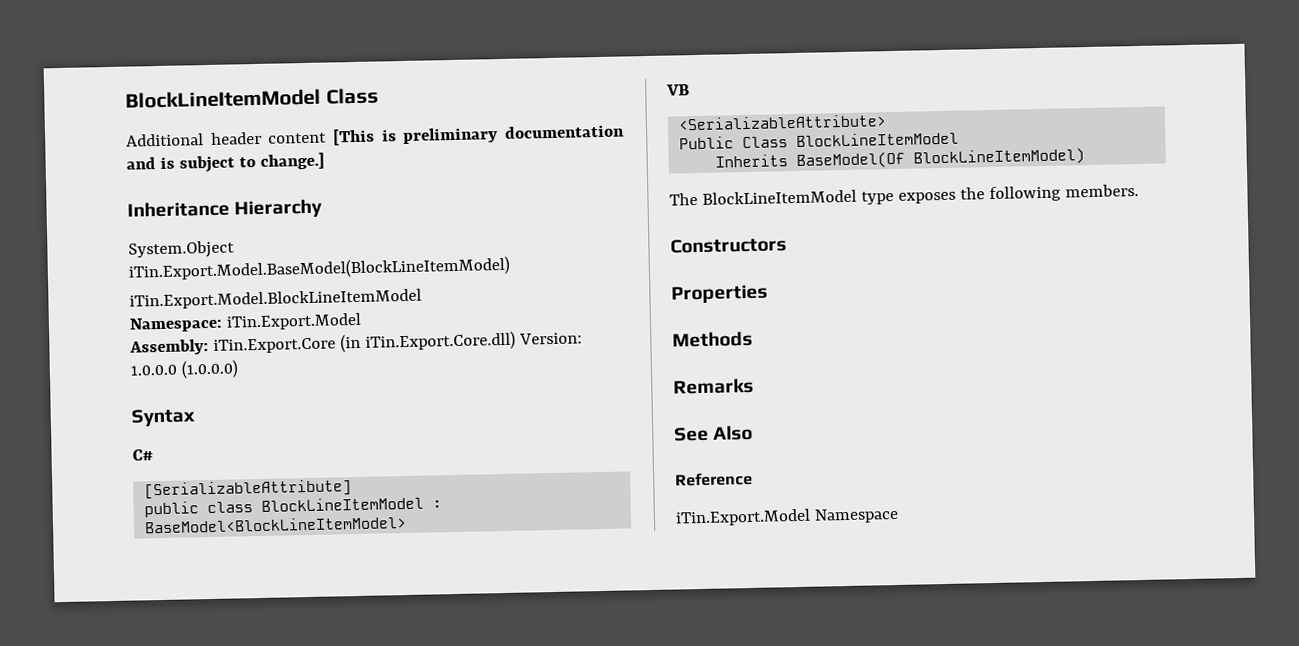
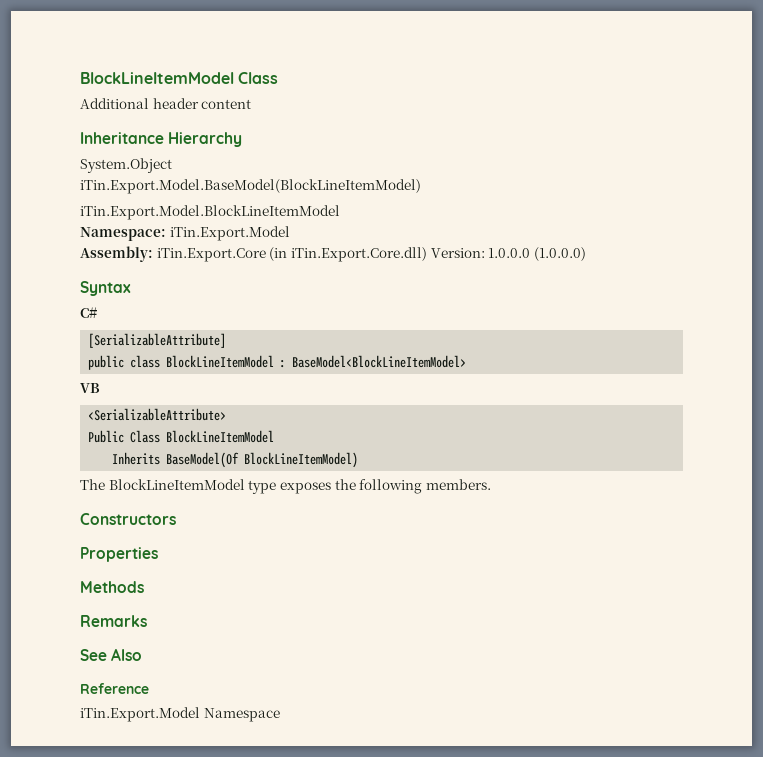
- Additional header content [This is preliminary documentation and is subject to change.]
+ Additional header content

